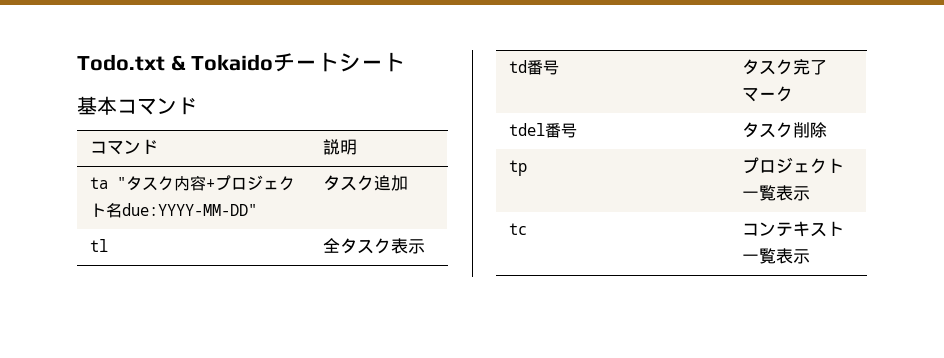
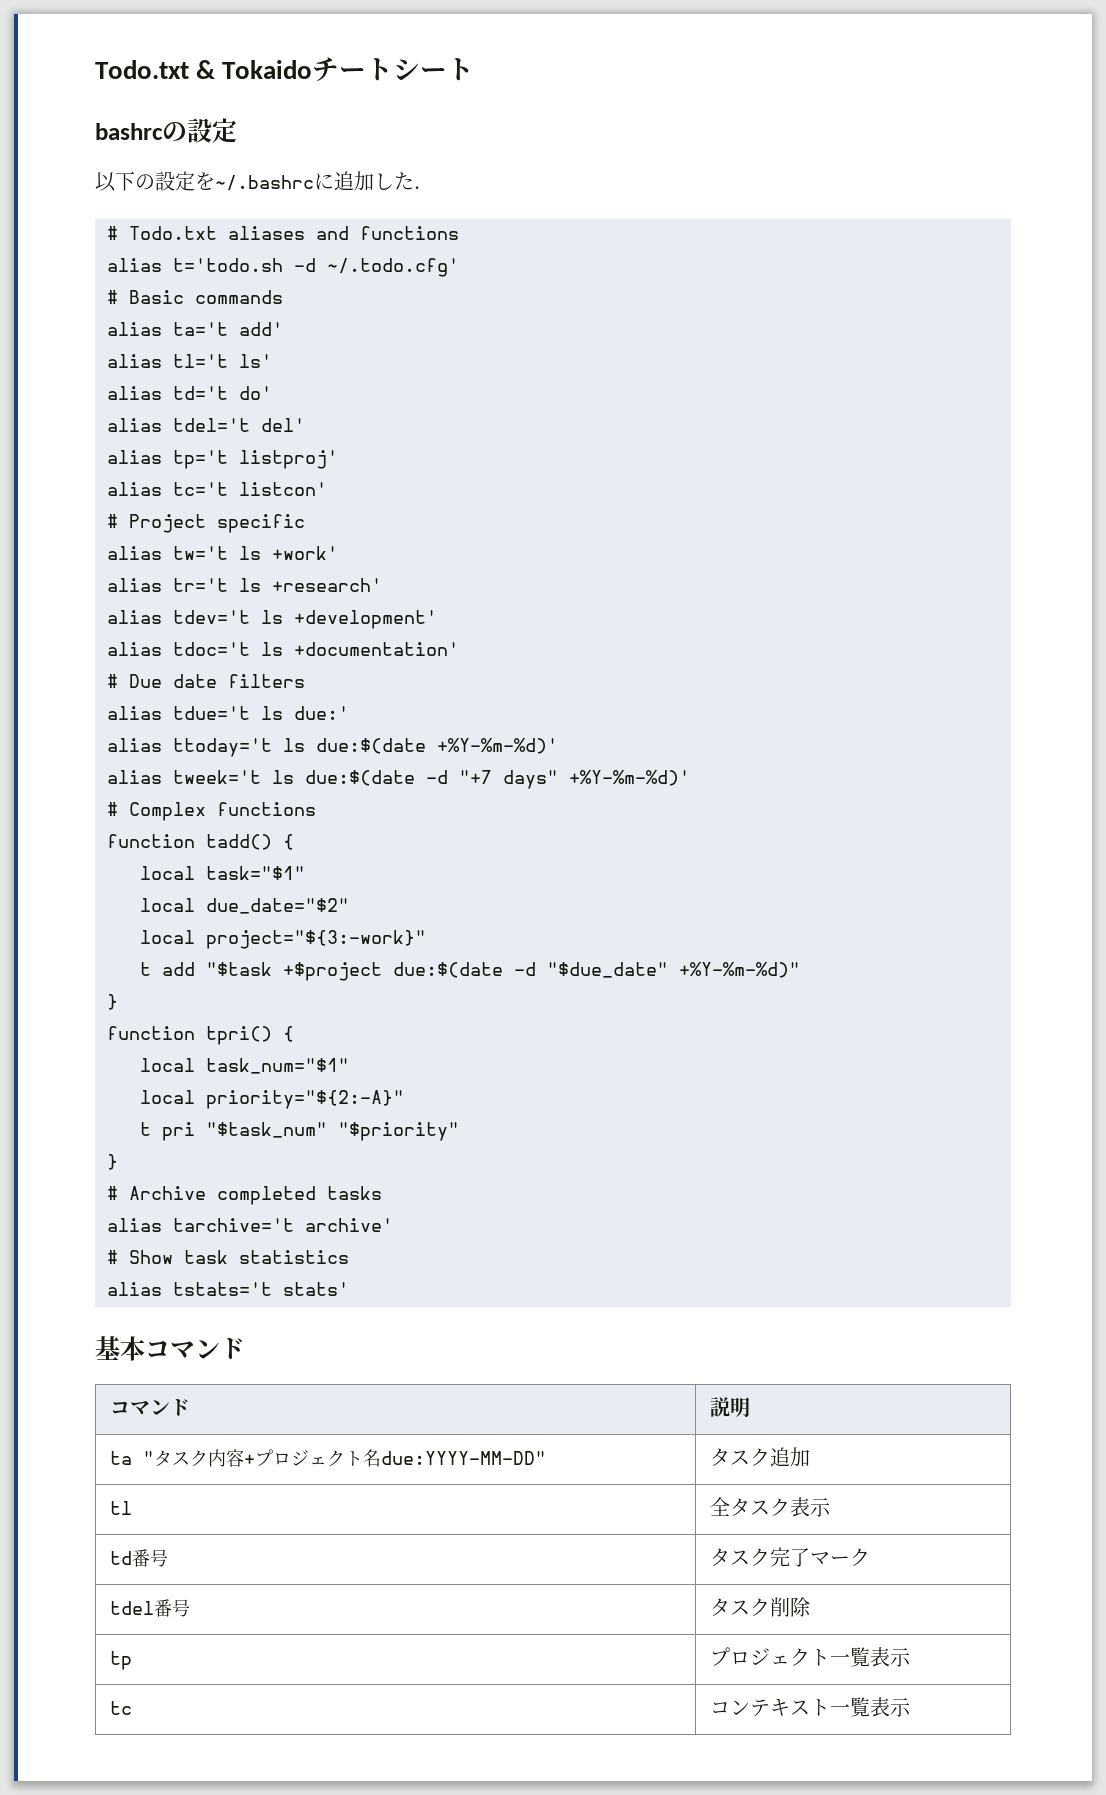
+ bashrcの設定
+ 以下の設定を~/.bashrcに追加した．
+ # Todo.txt aliases and functions
+ alias t='todo.sh -d ~/.todo.cfg'
+ # Basic commands
+ alias ta='t add'
+ alias tl='t ls'
+ alias td='t do'
+ alias tdel='t del'
+ alias tp='t listproj'
+ alias tc='t listcon'
+ # Project specific
+ alias tw='t ls +work'
+ alias tr='t ls +research'
+ alias tdev='t ls +development'
+ alias tdoc='t ls +documentation'
+ # Due date filters
+ alias tdue='t ls due:'
+ alias ttoday='t ls due:$(date +%Y-%m-%d)'
+ alias tweek='t ls due:$(date -d "+7 days" +%Y-%m-%d)'
+ # Complex functions
+ function tadd() {
+ local task="$1"
+ local due_date="$2"
+ local project="${3:-work}"
+ t add "$task +$project due:$(date -d "$due_date" +%Y-%m-%d)"
+ }
+ function tpri() {
+ local task_num="$1"
+ local priority="${2:-A}"
+ t pri "$task_num" "$priority"
+ }
+ # Archive completed tasks
+ alias tarchive='t archive'
+ # Show task statistics
+ alias tstats='t stats'

